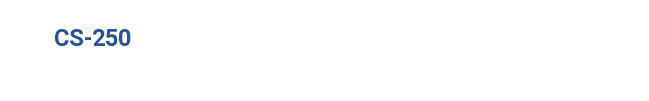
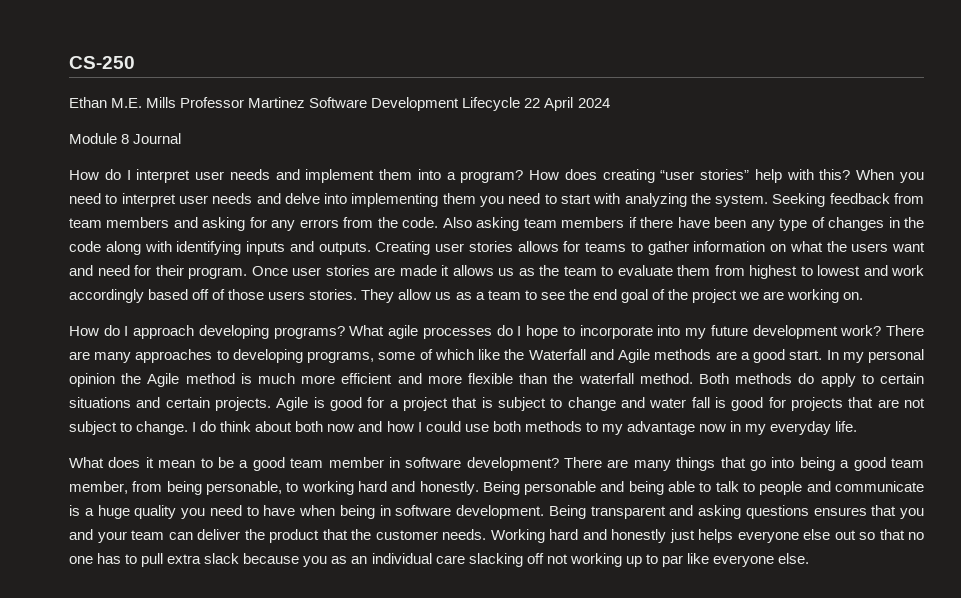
+ Ethan M.E. Mills Professor Martinez Software Development Lifecycle 22 April 2024
+ Module 8 Journal
+ How do I interpret user needs and implement them into a program? How does creating “user stories” help with this? When you need to interpret user needs and delve into implementing them you need to start with analyzing the system. Seeking feedback from team members and asking for any errors from the code. Also asking team members if there have been any type of changes in the code along with identifying inputs and outputs. Creating user stories allows for teams to gather information on what the users want and need for their program. Once user stories are made it allows us as the team to evaluate them from highest to lowest and work accordingly based off of those users stories. They allow us as a team to see the end goal of the project we are working on.
+ How do I approach developing programs? What agile processes do I hope to incorporate into my future development work? There are many approaches to developing programs, some of which like the Waterfall and Agile methods are a good start. In my personal opinion the Agile method is much more efficient and more flexible than the waterfall method. Both methods do apply to certain situations and certain projects. Agile is good for a project that is subject to change and water fall is good for projects that are not subject to change. I do think about both now and how I could use both methods to my advantage now in my everyday life.
+ What does it mean to be a good team member in software development? There are many things that go into being a good team member, from being personable, to working hard and honestly. Being personable and being able to talk to people and communicate is a huge quality you need to have when being in software development. Being transparent and asking questions ensures that you and your team can deliver the product that the customer needs. Working hard and honestly just helps everyone else out so that no one has to pull extra slack because you as an individual care slacking off not working up to par like everyone else.

